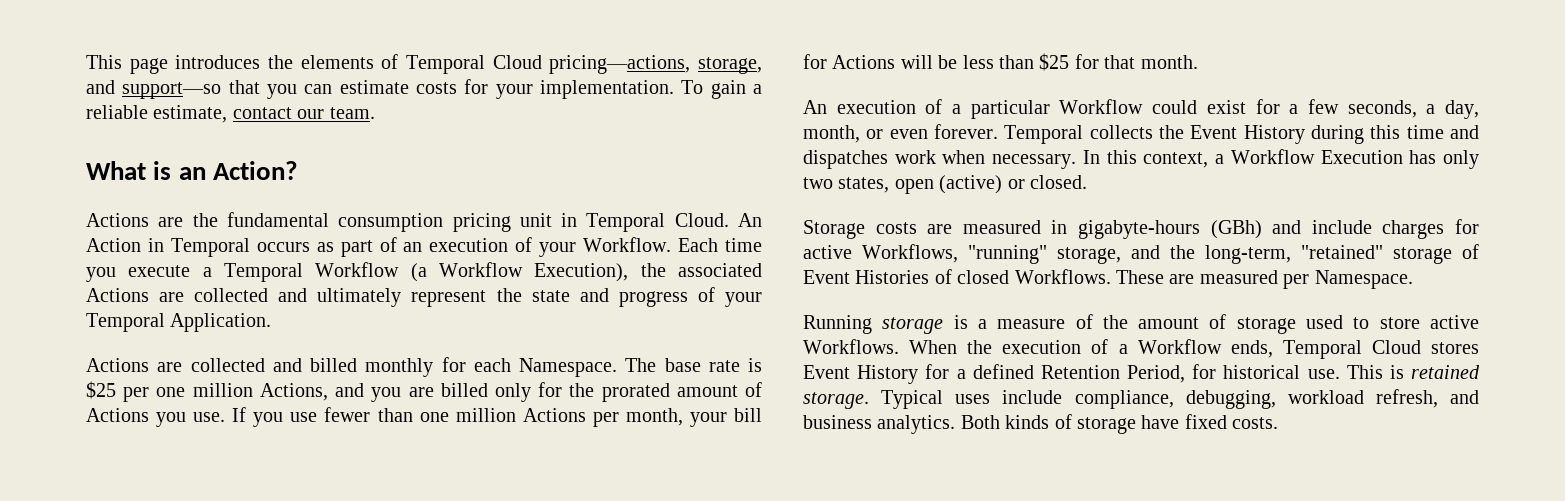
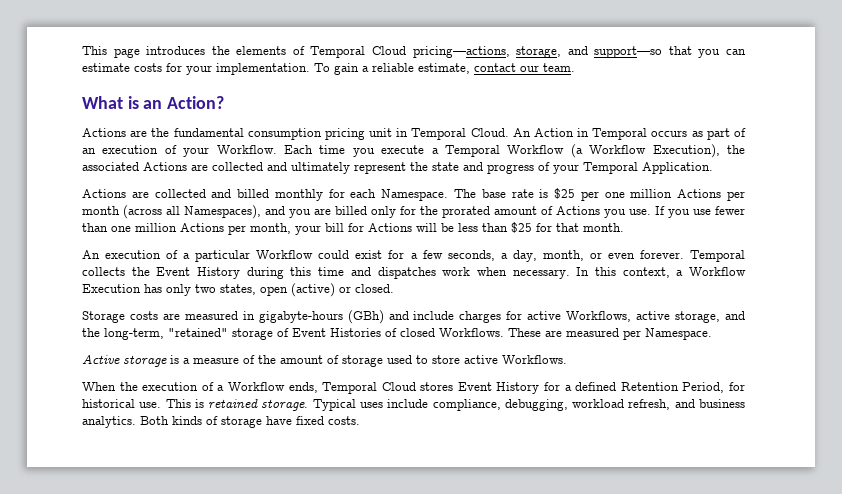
- The base rate is $25 per one million Actions, and you are billed only for the prorated amount of Actions you use.
+ The base rate is $25 per one million Actions per month (across all Namespaces), and you are billed only for the prorated amount of Actions you use.
- Storage costs are measured in gigabyte-hours (GBh) and include charges for active Workflows, "running" storage, and the long-term, "retained" storage of Event Histories of closed Workflows.
+ Storage costs are measured in gigabyte-hours (GBh) and include charges for active Workflows, active storage, and the long-term, "retained" storage of Event Histories of closed Workflows.
- Running storage is a measure of the amount of storage used to store active Workflows. When the execution of a Workflow ends, Temporal Cloud stores Event History for a defined Retention Period, for historical use.
+ Active storage is a measure of the amount of storage used to store active Workflows.
+ When the execution of a Workflow ends, Temporal Cloud stores Event History for a defined Retention Period, for historical use.

